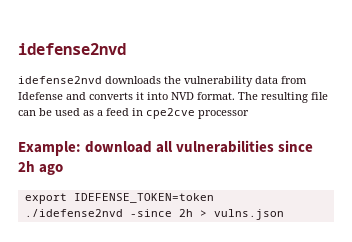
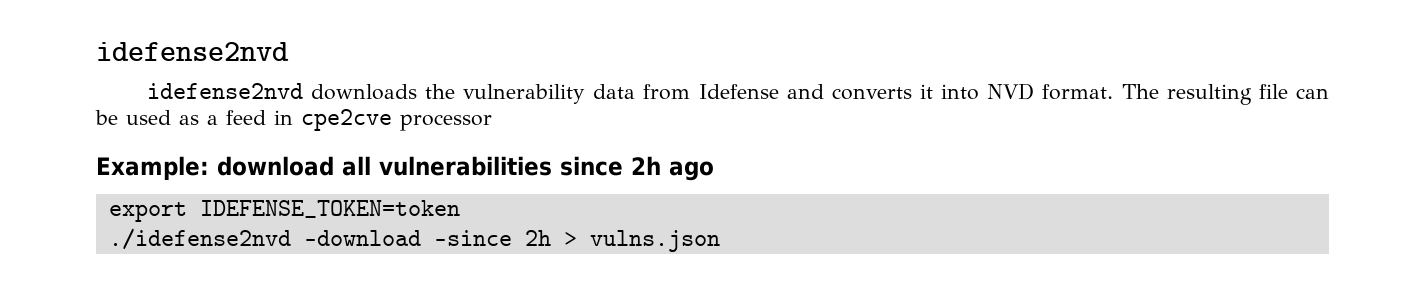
- ./idefense2nvd -since 2h > vulns.json
+ ./idefense2nvd -download -since 2h > vulns.json

